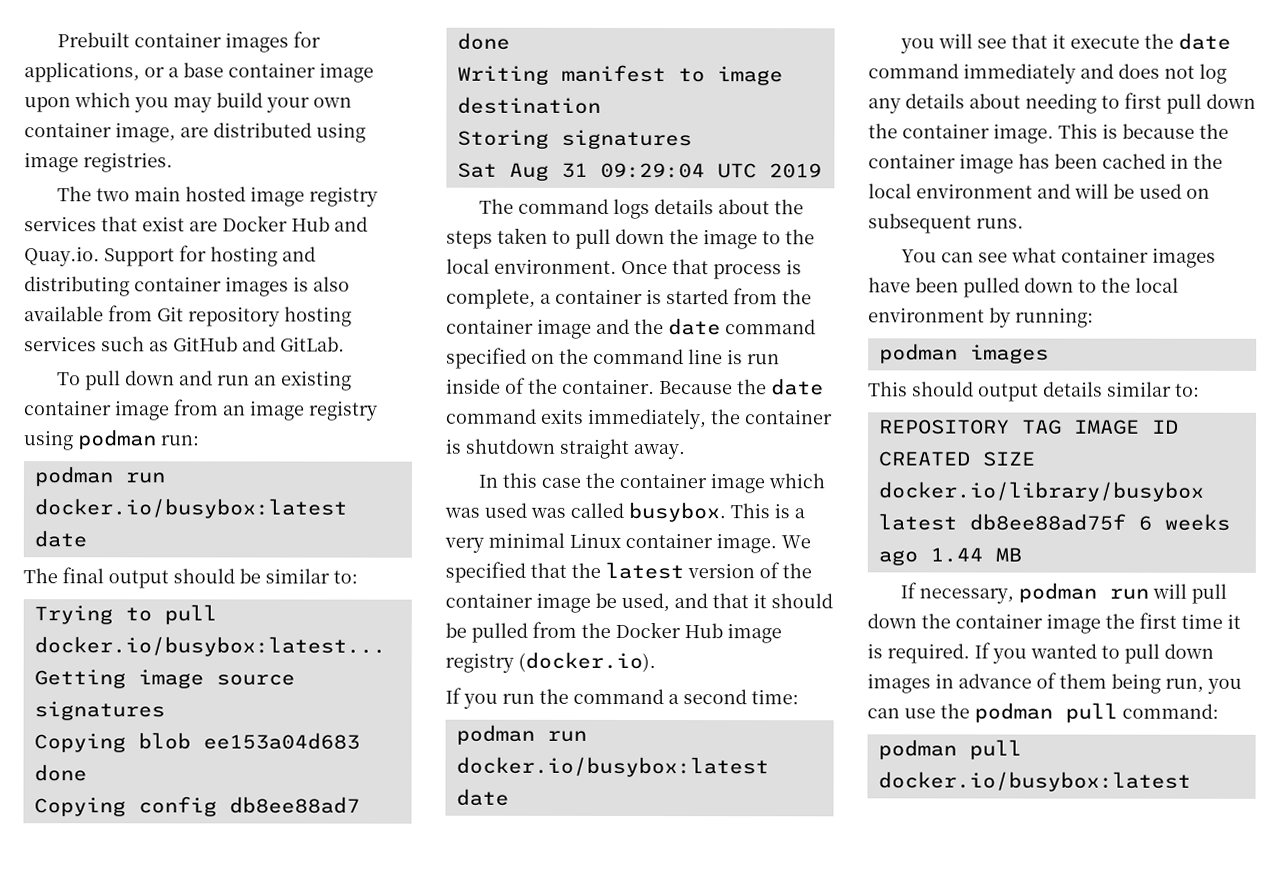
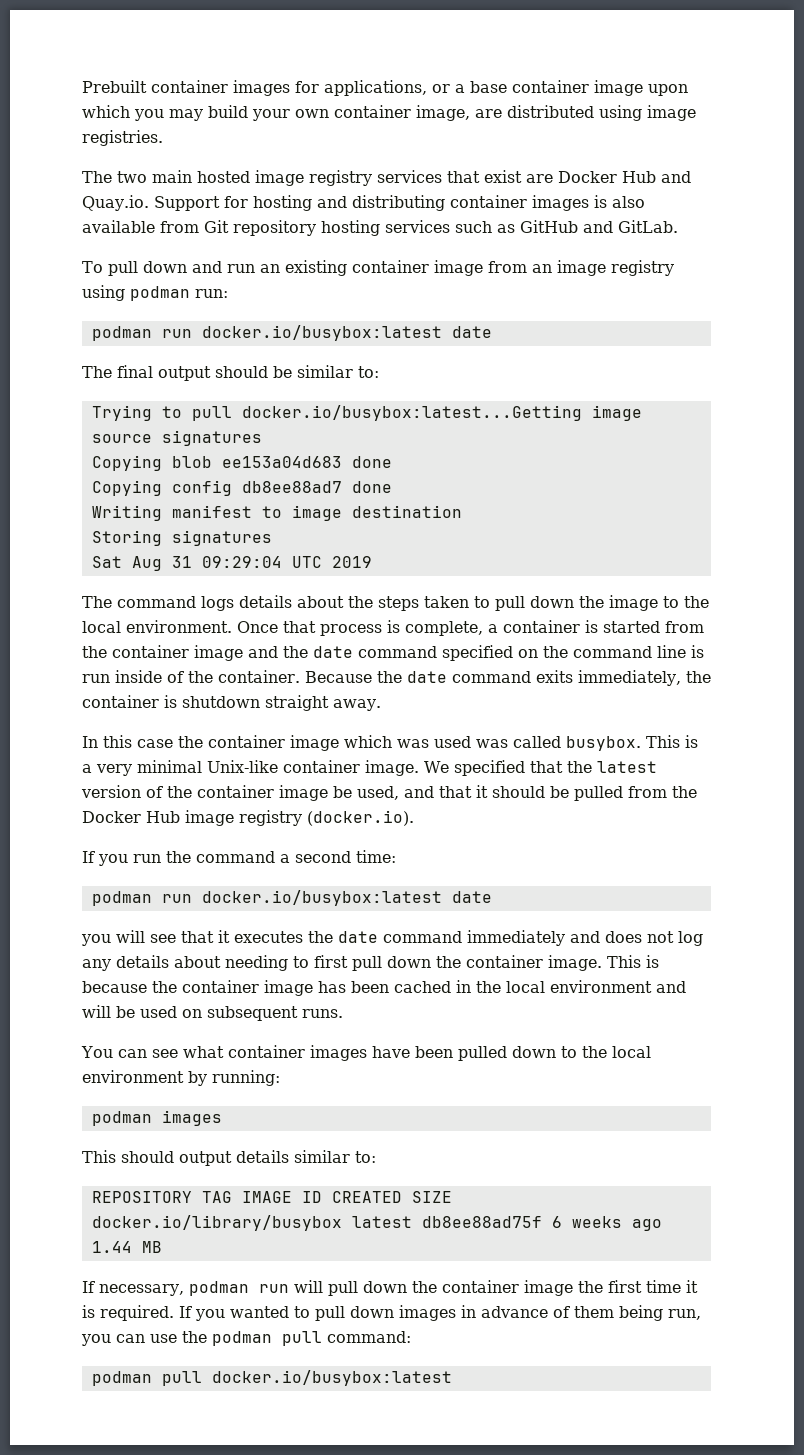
- This is a very minimal Linux container image.
+ This is a very minimal Unix-like container image.
- you will see that it execute the date command immediately and does not log any details about needing to first pull down the container image.
+ you will see that it executes the date command immediately and does not log any details about needing to first pull down the container image.

